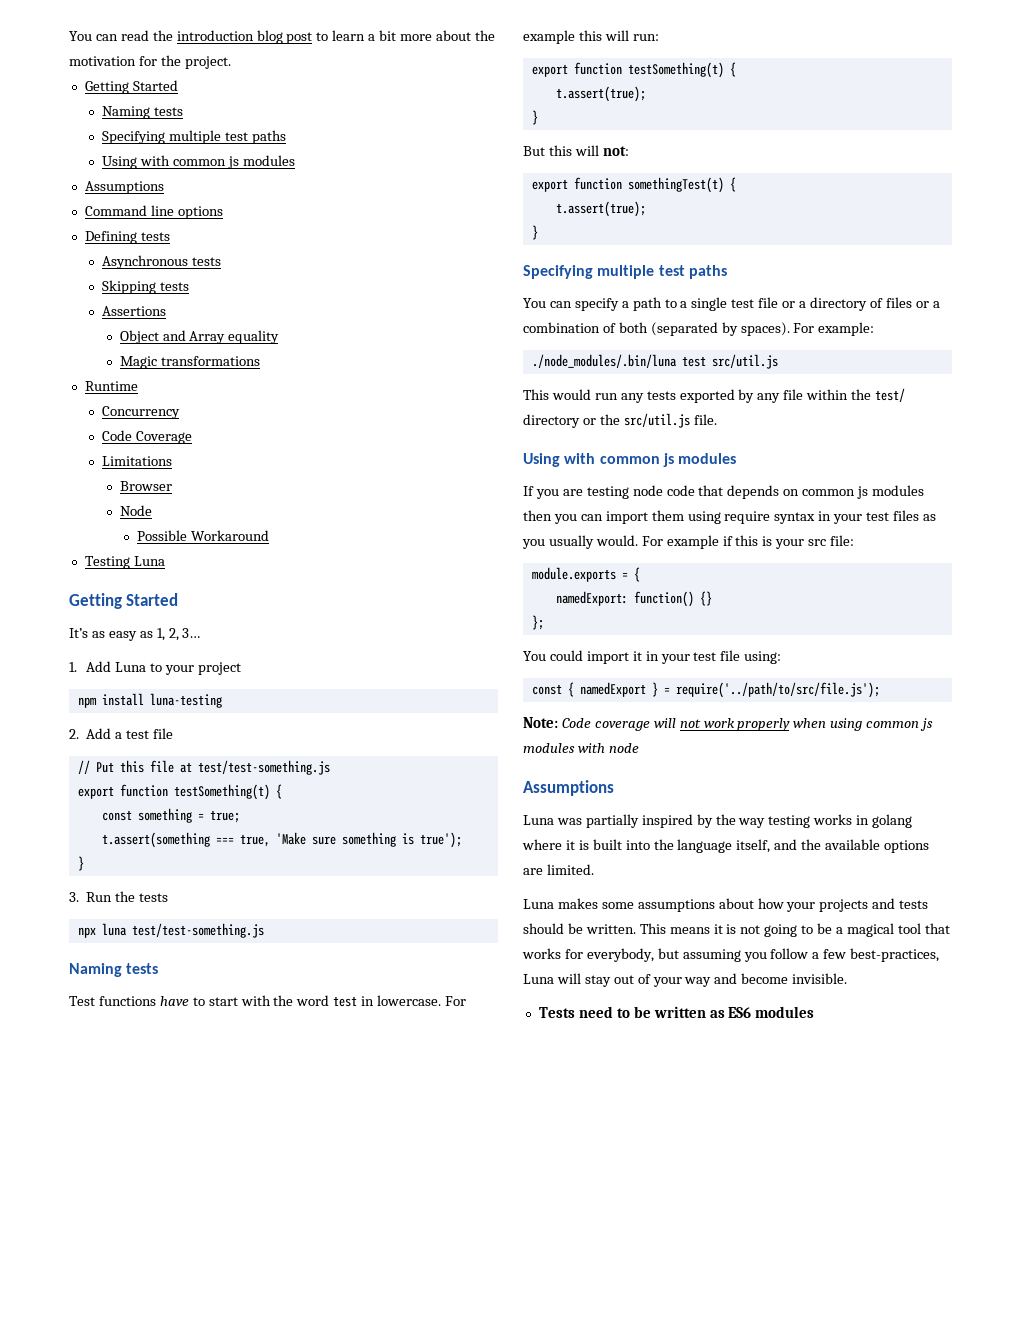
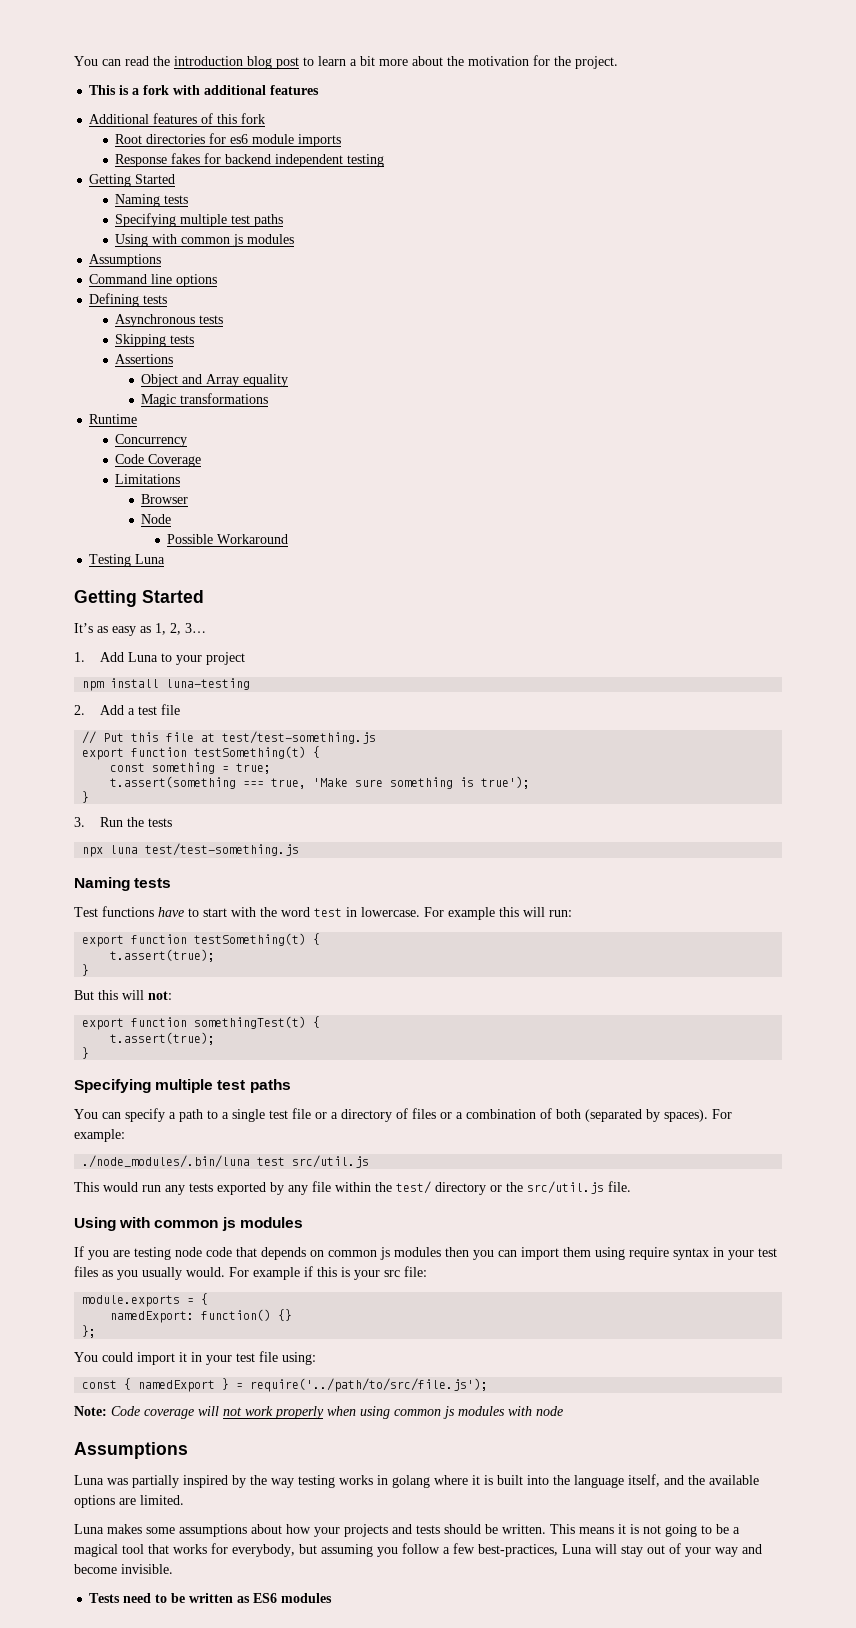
+ This is a fork with additional features
+ Additional features of this fork
+ Root directories for es6 module imports
+ Response fakes for backend independent testing

